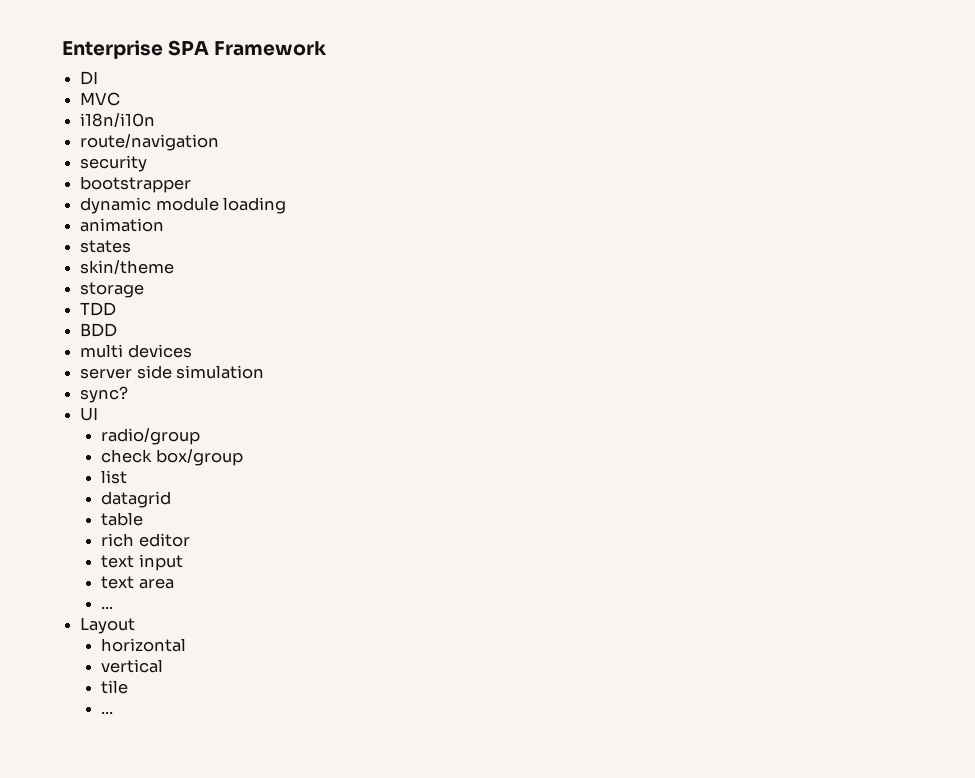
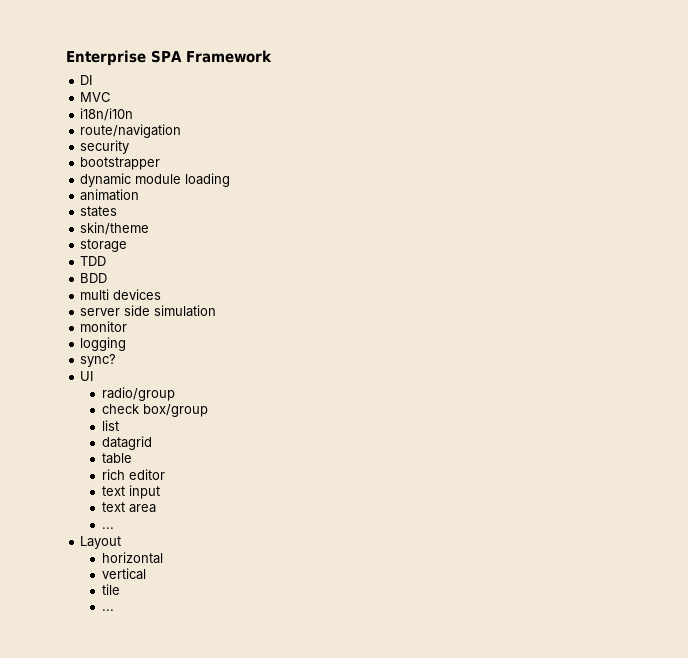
+ monitor
+ logging

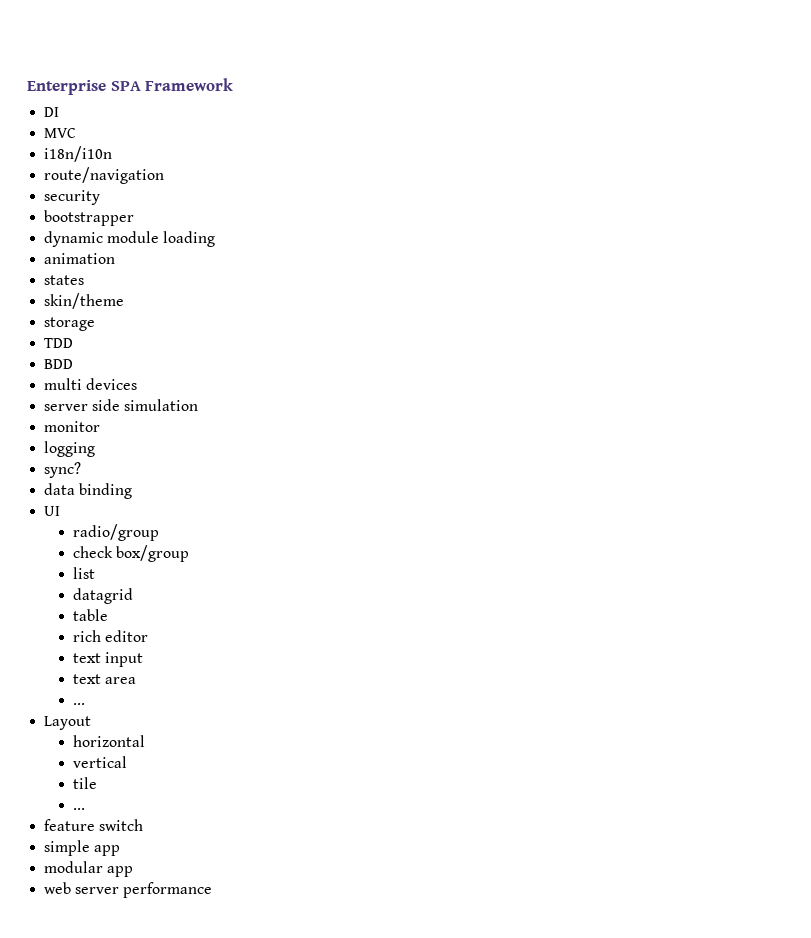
+ data binding
+ feature switch
+ simple app
+ modular app
+ web server performance

